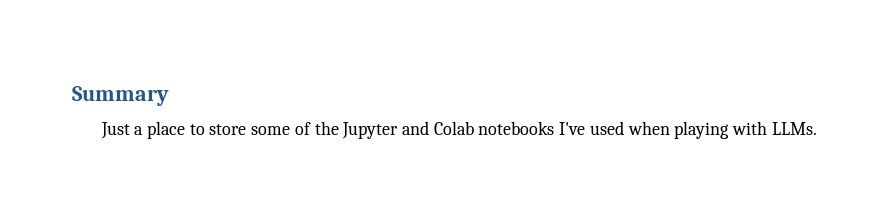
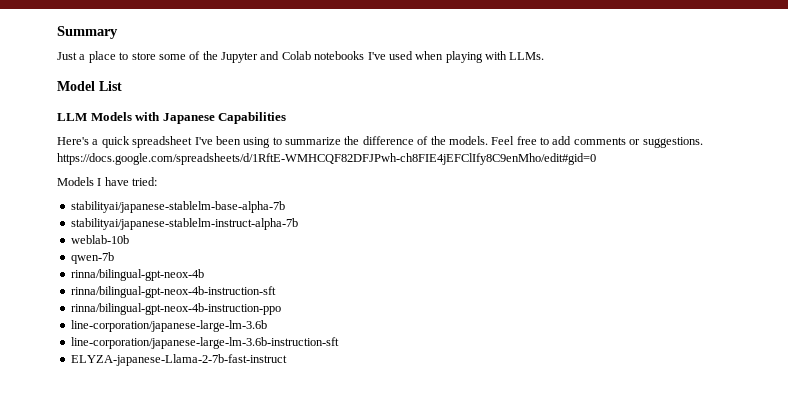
+ Model List
+ LLM Models with Japanese Capabilities
+ Here's a quick spreadsheet I've been using to summarize the difference of the models. Feel free to add comments or suggestions. https://docs.google.com/spreadsheets/d/1RftE-WMHCQF82DFJPwh-ch8FIE4jEFClIfy8C9enMho/edit#gid=0
+ Models I have tried:
+ stabilityai/japanese-stablelm-base-alpha-7b
+ stabilityai/japanese-stablelm-instruct-alpha-7b
+ weblab-10b
+ qwen-7b
+ rinna/bilingual-gpt-neox-4b
+ rinna/bilingual-gpt-neox-4b-instruction-sft
+ rinna/bilingual-gpt-neox-4b-instruction-ppo
+ line-corporation/japanese-large-lm-3.6b
+ line-corporation/japanese-large-lm-3.6b-instruction-sft
+ ELYZA-japanese-Llama-2-7b-fast-instruct

